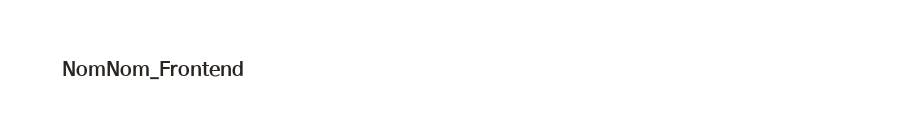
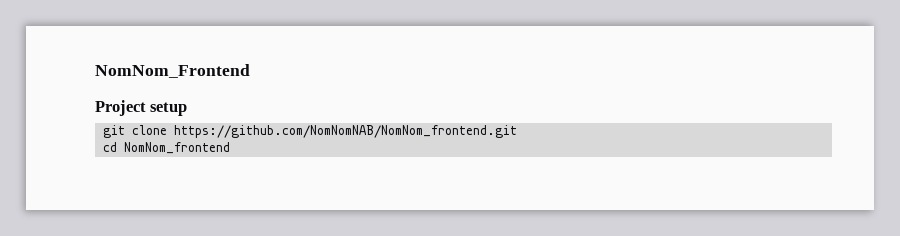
+ Project setup
+ git clone https://github.com/NomNomNAB/NomNom_frontend.git
+ cd NomNom_frontend

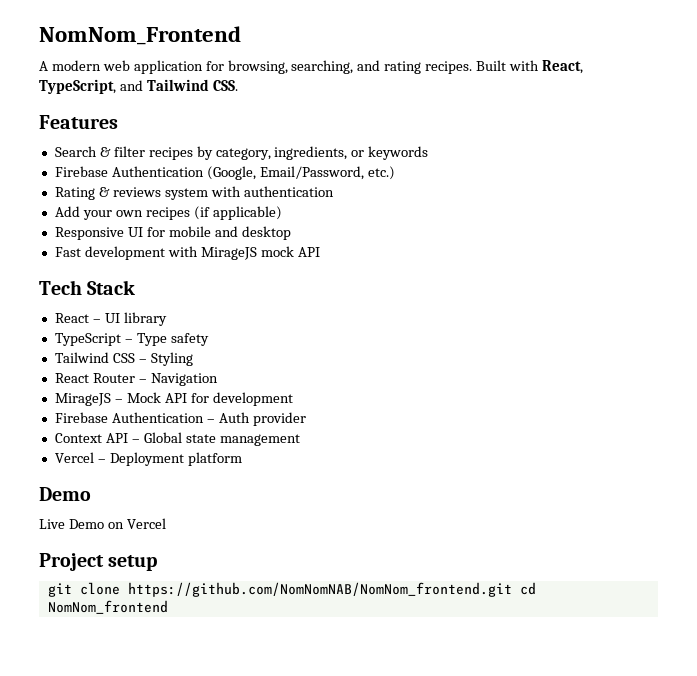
+ A modern web application for browsing, searching, and rating recipes. Built with React, TypeScript, and Tailwind CSS.
+ Features
+ Search & filter recipes by category, ingredients, or keywords
+ Firebase Authentication (Google, Email/Password, etc.)
+ Rating & reviews system with authentication
+ Add your own recipes (if applicable)
+ Responsive UI for mobile and desktop
+ Fast development with MirageJS mock API
+ Tech Stack
+ React – UI library
+ TypeScript – Type safety
+ Tailwind CSS – Styling
+ React Router – Navigation
+ MirageJS – Mock API for development
+ Firebase Authentication – Auth provider
+ Context API – Global state management
+ Vercel – Deployment platform
+ Demo
+ Live Demo on Vercel
- git clone https://github.com/NomNomNAB/NomNom_frontend.git
- cd NomNom_frontend
+ git clone https://github.com/NomNomNAB/NomNom_frontend.git cd NomNom_frontend

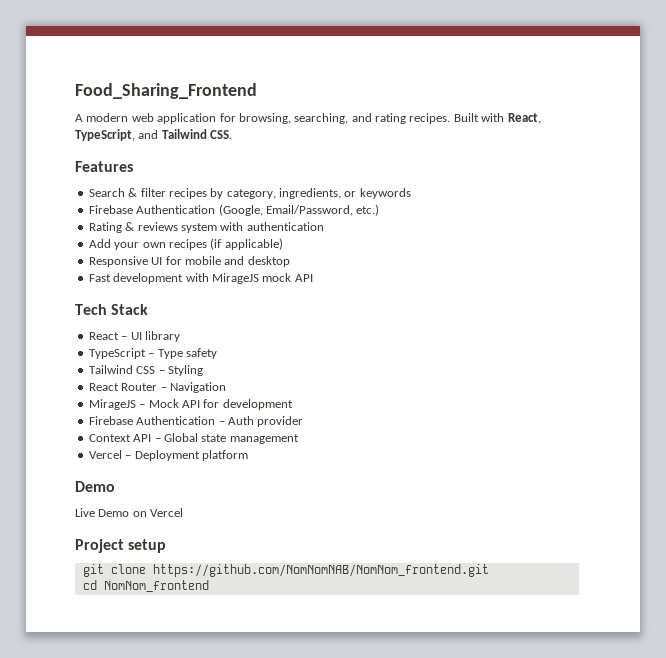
- NomNom_Frontend
+ Food_Sharing_Frontend
- git clone https://github.com/NomNomNAB/NomNom_frontend.git cd NomNom_frontend
+ git clone https://github.com/NomNomNAB/NomNom_frontend.git
+ cd NomNom_frontend

